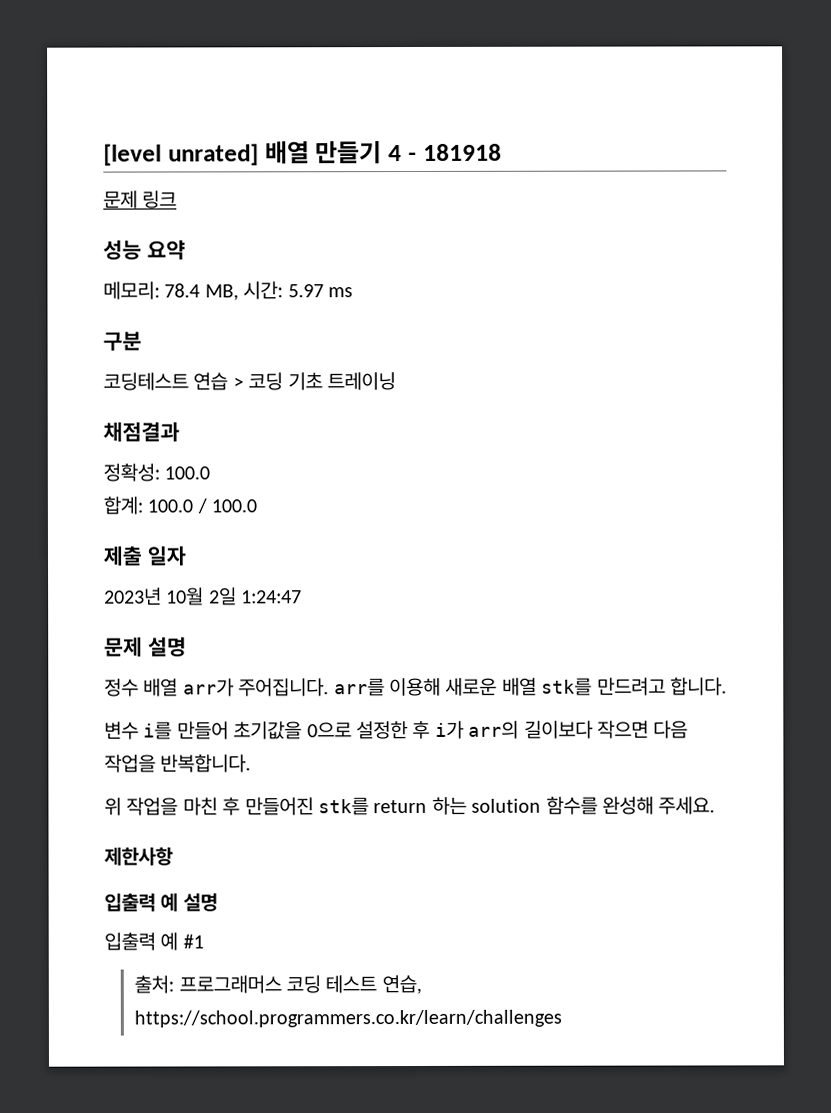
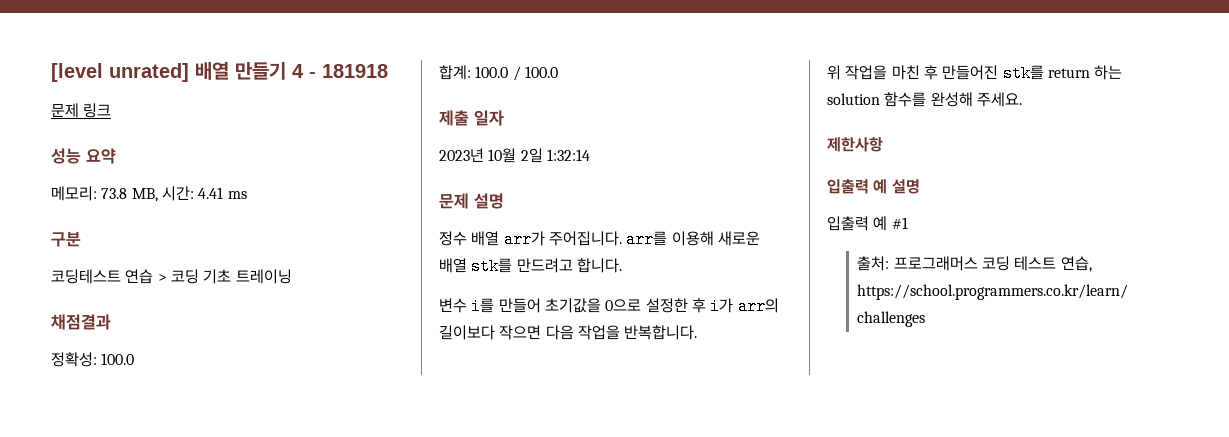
- 메모리: 78.4 MB, 시간: 5.97 ms
+ 메모리: 73.8 MB, 시간: 4.41 ms
- 2023년 10월 2일 1:24:47
+ 2023년 10월 2일 1:32:14

